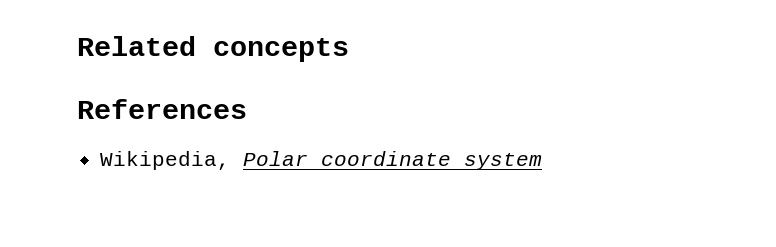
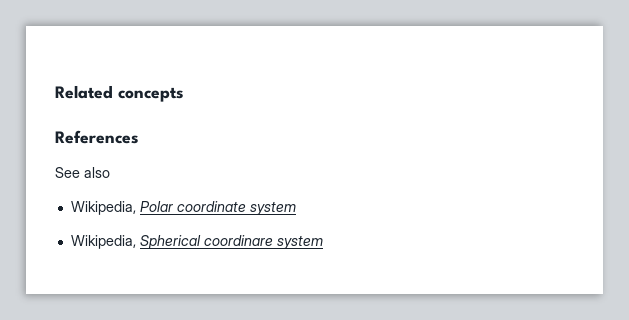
+ See also
+ Wikipedia, Spherical coordinare system

